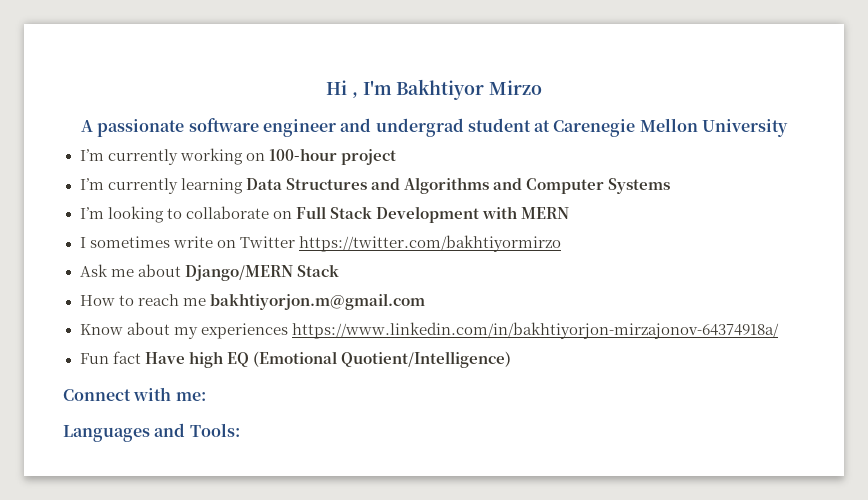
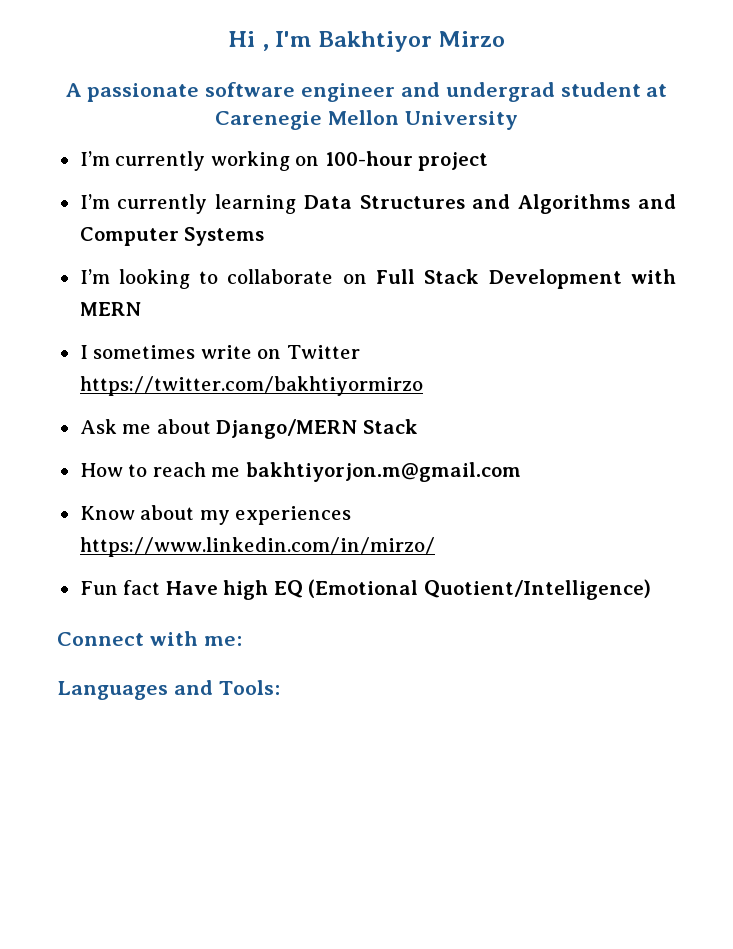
- Know about my experiences https://www.linkedin.com/in/bakhtiyorjon-mirzajonov-64374918a/
+ Know about my experiences https://www.linkedin.com/in/mirzo/

